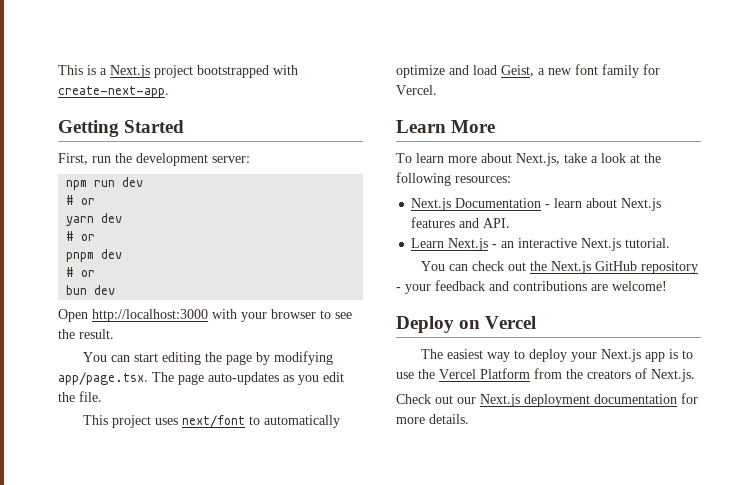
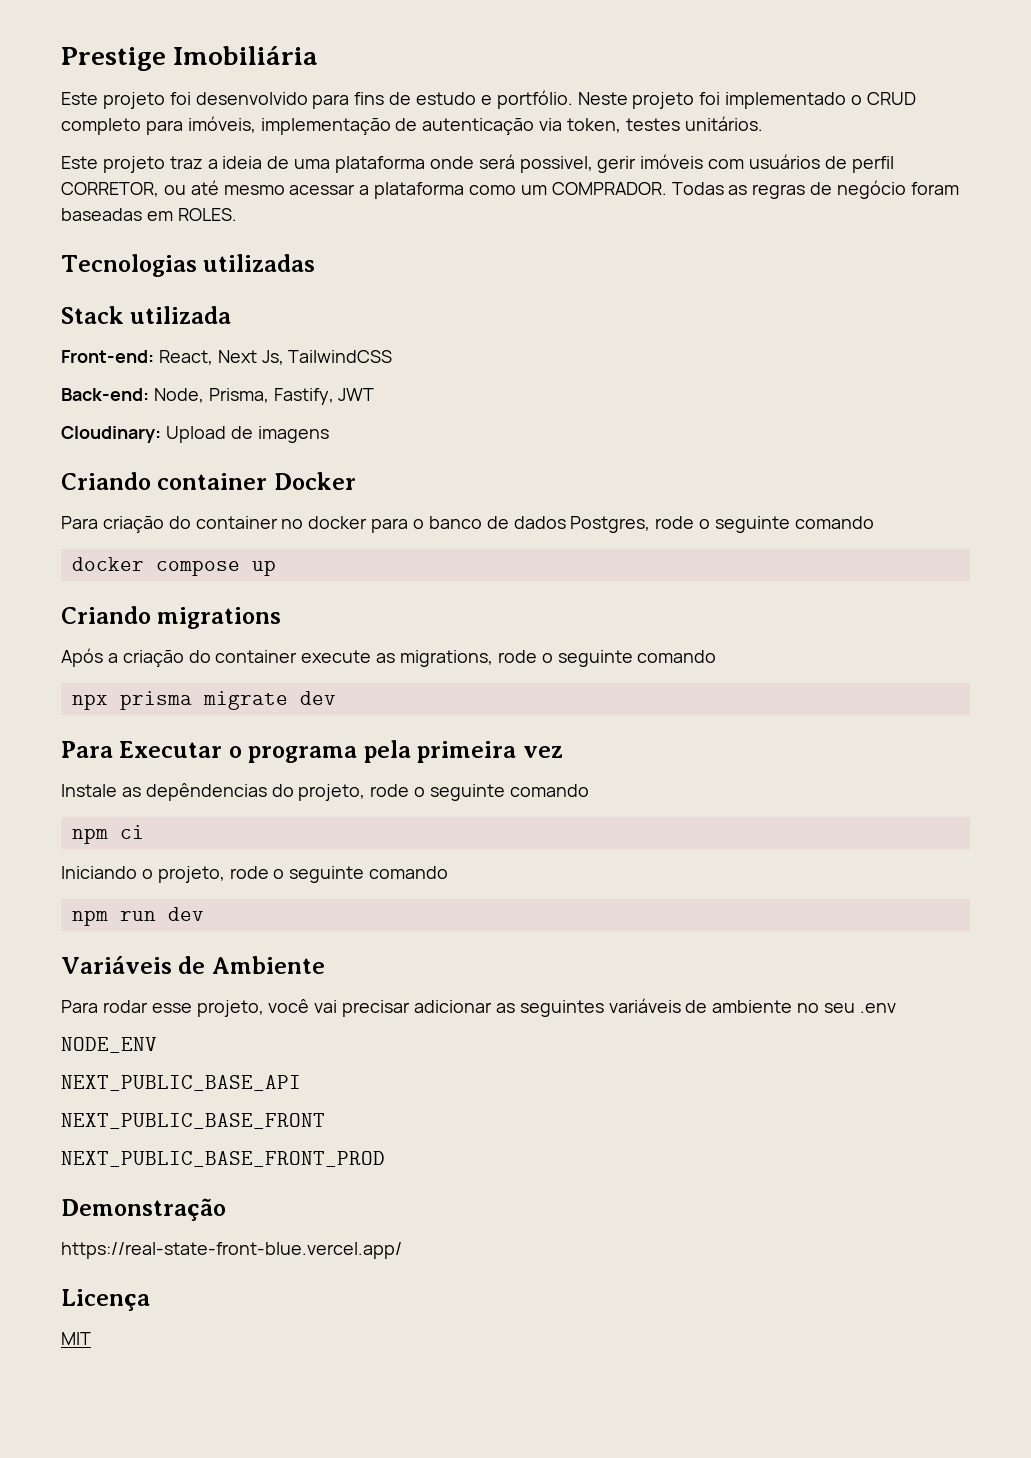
- This is a Next.js project bootstrapped with create-next-app.
- Getting Started
- First, run the development server:
+ Prestige Imobiliária
+ Este projeto foi desenvolvido para fins de estudo e portfólio. Neste projeto foi implementado o CRUD completo para imóveis, implementação de autenticação via token, testes unitários.
+ Este projeto traz a ideia de uma plataforma onde será possivel, gerir imóveis com usuários de perfil CORRETOR, ou até mesmo acessar a plataforma como um COMPRADOR. Todas as regras de negócio foram baseadas em ROLES.
+ Tecnologias utilizadas
+ Stack utilizada
+ Front-end: React, Next Js, TailwindCSS
+ Back-end: Node, Prisma, Fastify, JWT
+ Cloudinary: Upload de imagens
+ Criando container Docker
+ Para criação do container no docker para o banco de dados Postgres, rode o seguinte comando
+ docker compose up
+ Criando migrations
+ Após a criação do container execute as migrations, rode o seguinte comando
+ npx prisma migrate dev
+ Para Executar o programa pela primeira vez
+ Instale as depêndencias do projeto, rode o seguinte comando
+ npm ci
+ Iniciando o projeto, rode o seguinte comando
  npm run dev
- # or
- yarn dev
- # or
- pnpm dev
- # or
- bun dev
- Open http://localhost:3000 with your browser to see the result.
- You can start editing the page by modifying app/page.tsx. The page auto-updates as you edit the file.
- This project uses next/font to automatically optimize and load Geist, a new font family for Vercel.
- Learn More
- To learn more about Next.js, take a look at the following resources:
- Next.js Documentation - learn about Next.js features and API.
- Learn Next.js - an interactive Next.js tutorial.
- You can check out the Next.js GitHub repository - your feedback and contributions are welcome!
- Deploy on Vercel
- The easiest way to deploy your Next.js app is to use the Vercel Platform from the creators of Next.js.
- Check out our Next.js deployment documentation for more details.
+ Variáveis de Ambiente
+ Para rodar esse projeto, você vai precisar adicionar as seguintes variáveis de ambiente no seu .env
+ NODE_ENV
+ NEXT_PUBLIC_BASE_API
+ NEXT_PUBLIC_BASE_FRONT
+ NEXT_PUBLIC_BASE_FRONT_PROD
+ Demonstração
+ https://real-state-front-blue.vercel.app/
+ Licença
+ MIT

